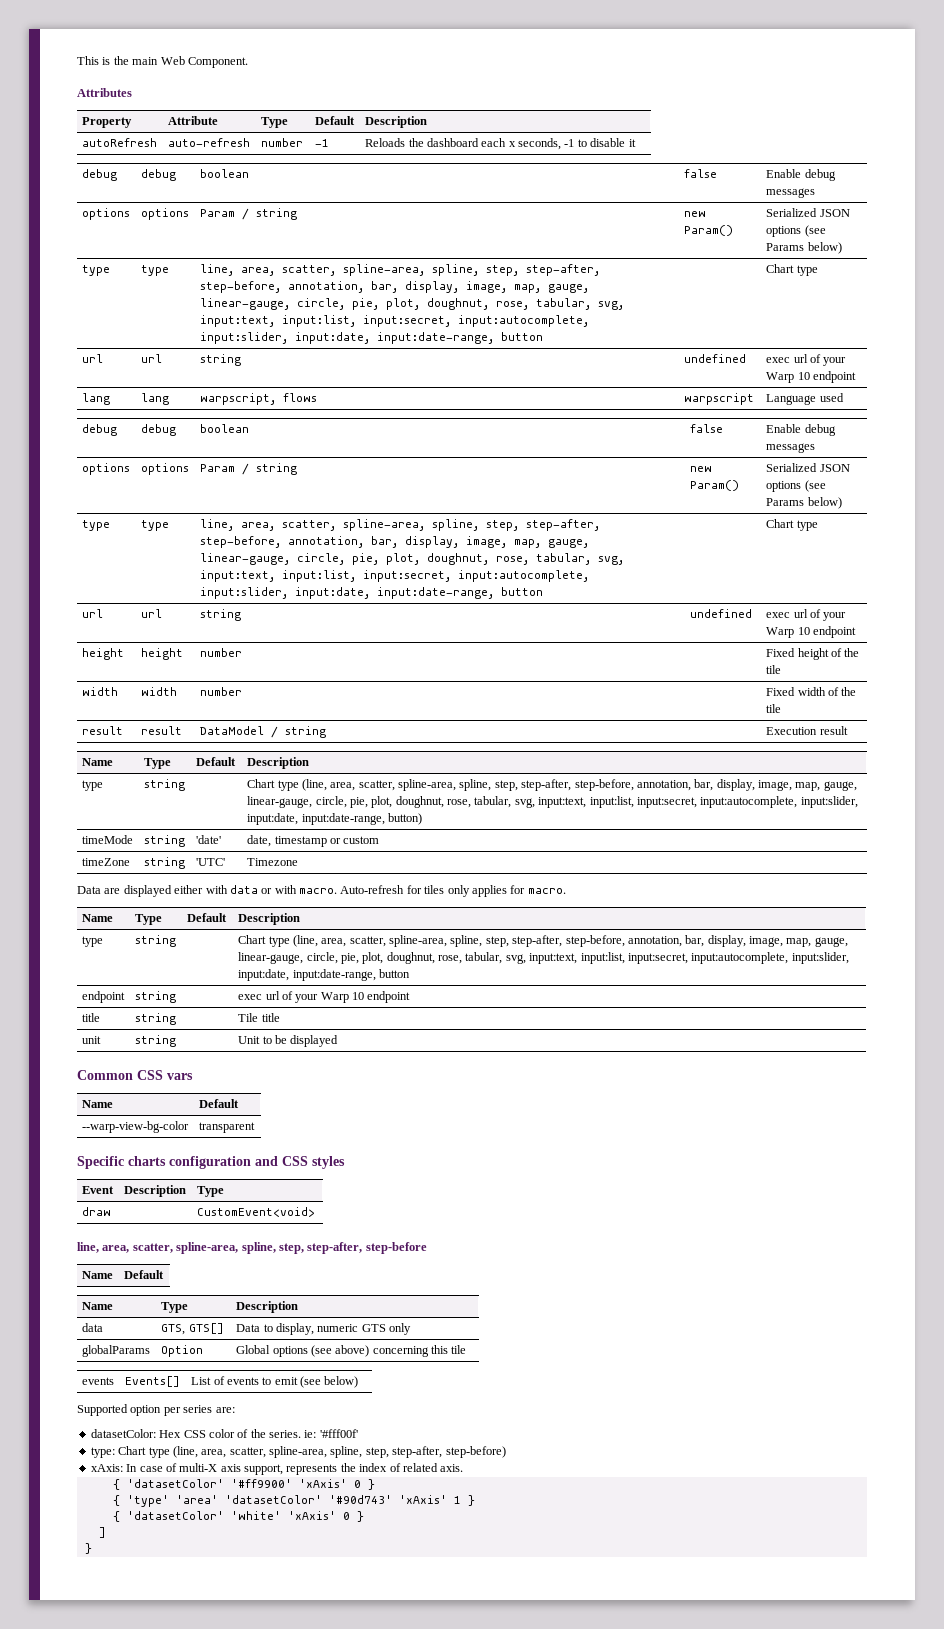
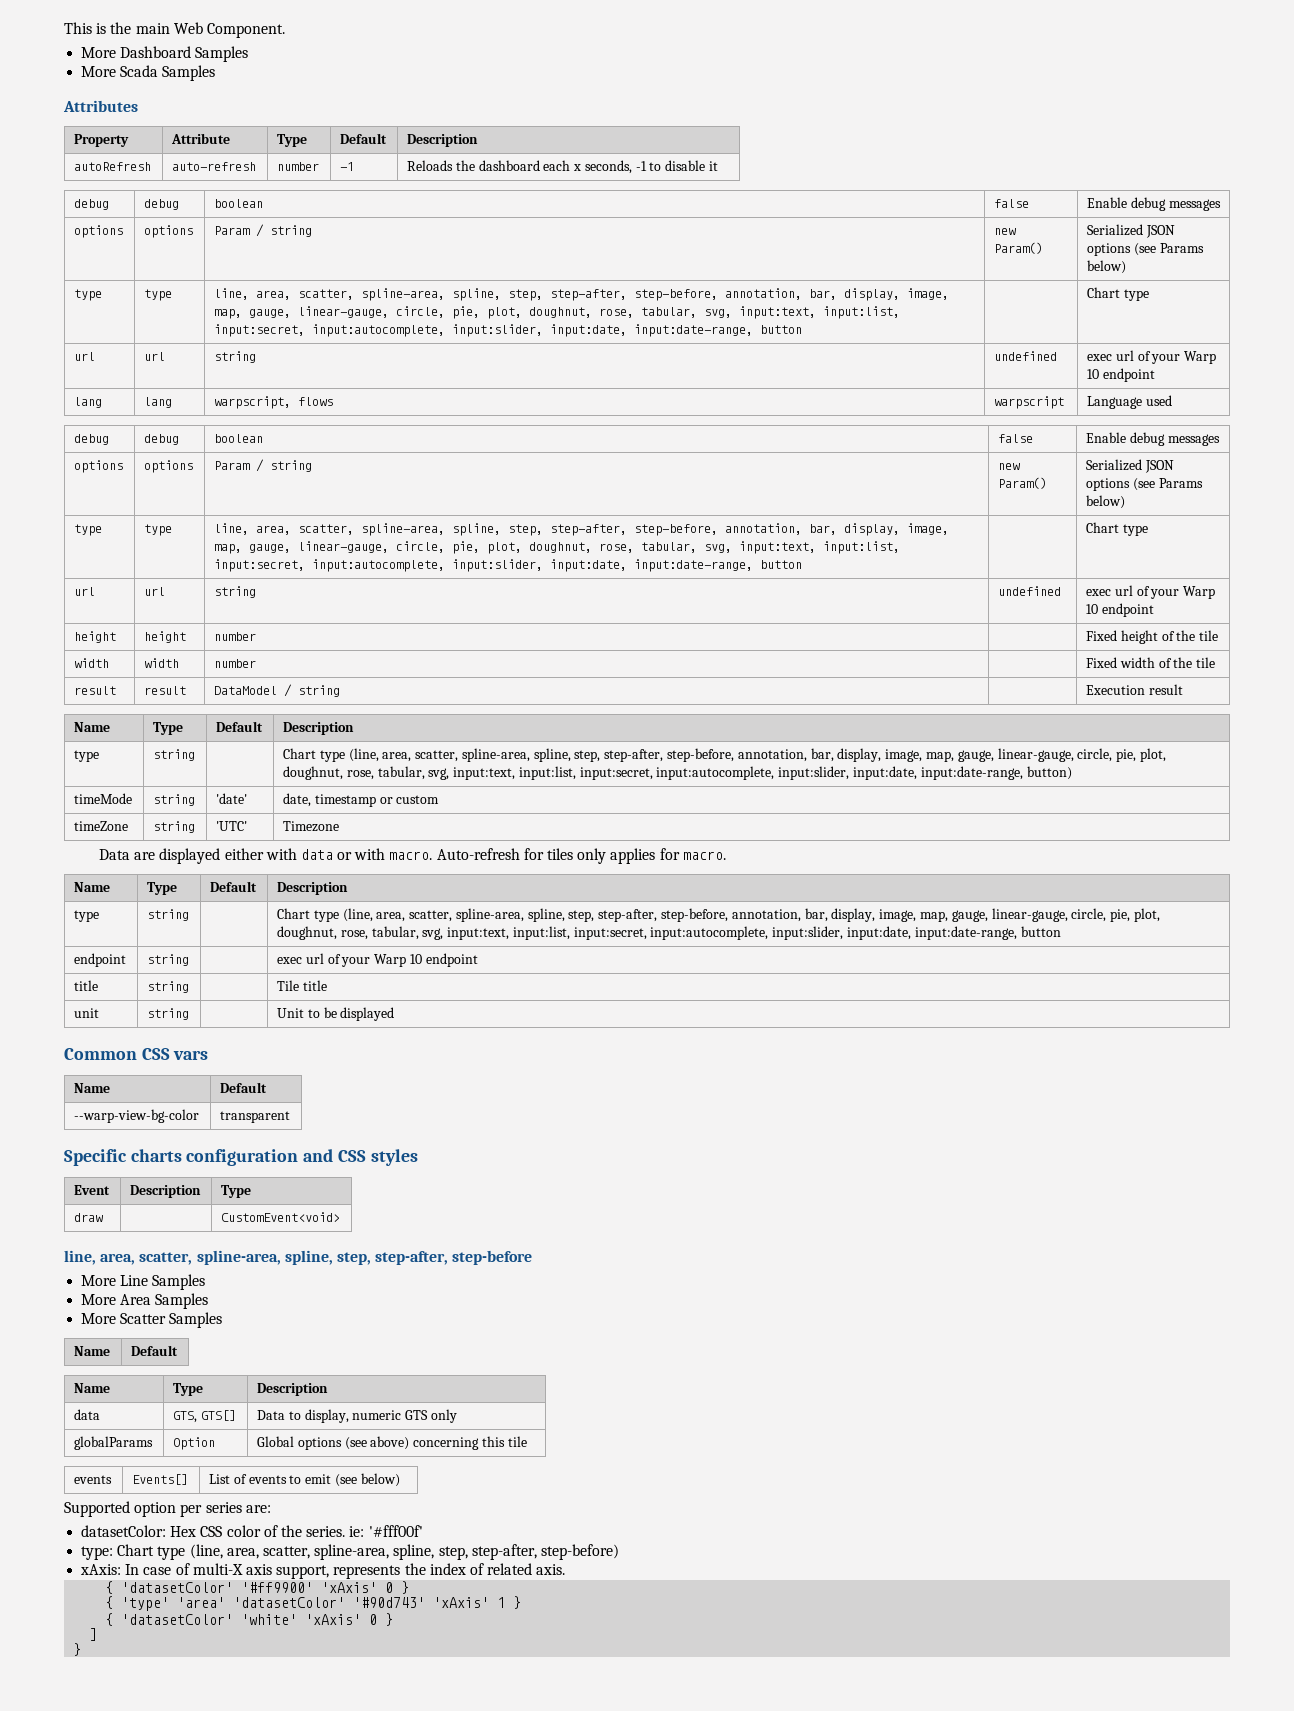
+ More Dashboard Samples
+ More Scada Samples
+ More Line Samples
+ More Area Samples
+ More Scatter Samples

